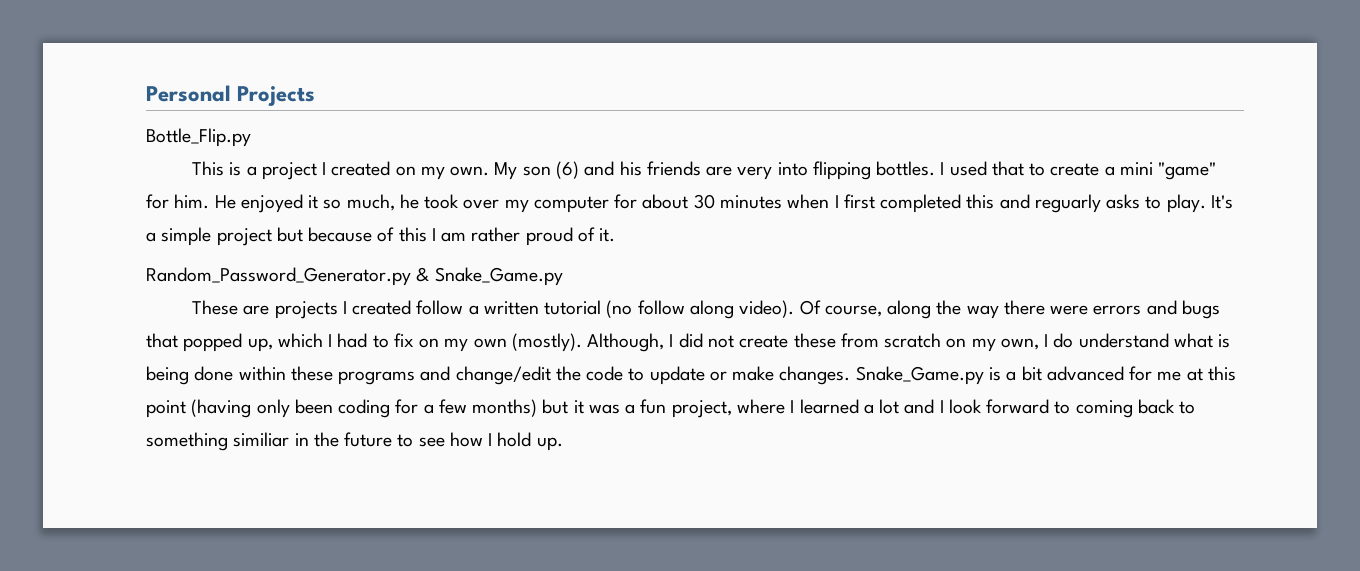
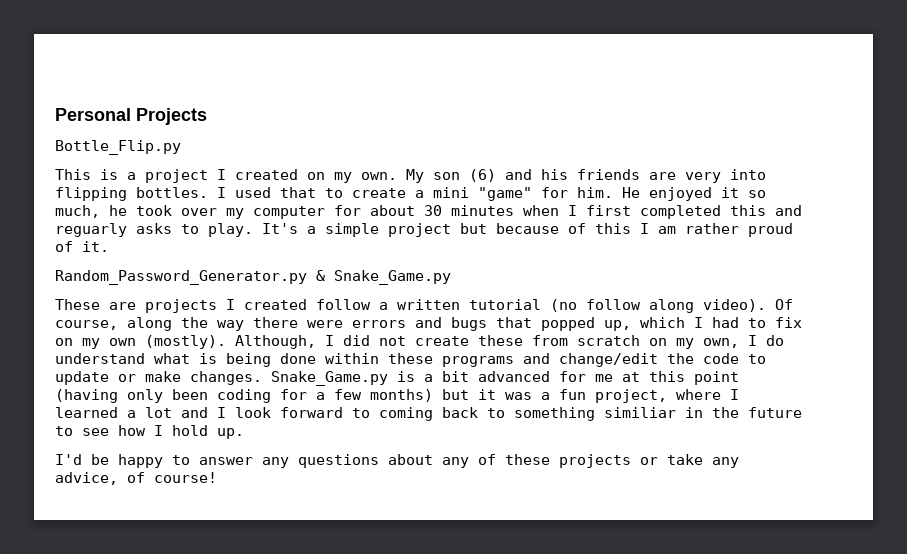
+ I'd be happy to answer any questions about any of these projects or take any advice, of course!

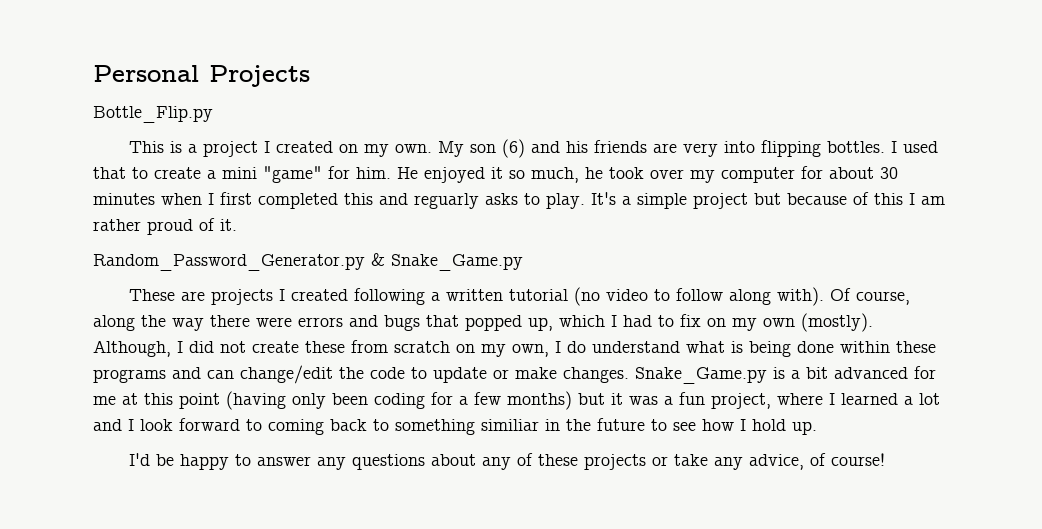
- These are projects I created follow a written tutorial (no follow along video).
+ These are projects I created following a written tutorial (no video to follow along with).
- Although, I did not create these from scratch on my own, I do understand what is being done within these programs and change/edit the code to update or make changes.
+ Although, I did not create these from scratch on my own, I do understand what is being done within these programs and can change/edit the code to update or make changes.

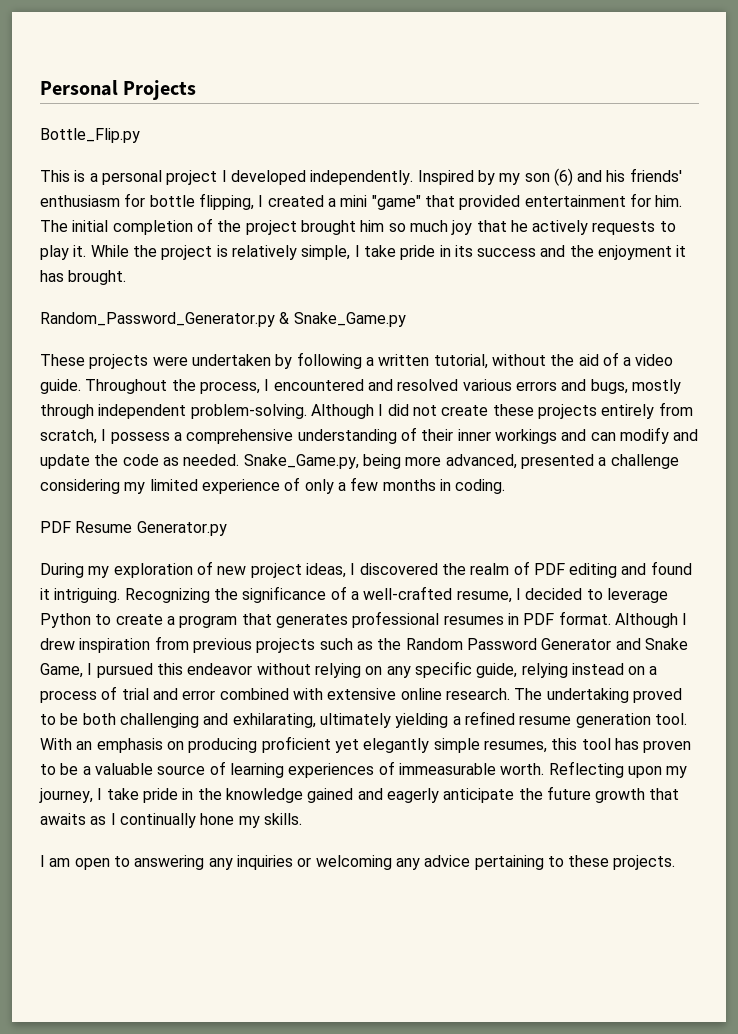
- This is a project I created on my own. My son (6) and his friends are very into flipping bottles. I used that to create a mini "game" for him. He enjoyed it so much, he took over my computer for about 30 minutes when I first completed this and reguarly asks to play. It's a simple project but because of this I am rather proud of it.
+ This is a personal project I developed independently. Inspired by my son (6) and his friends' enthusiasm for bottle flipping, I created a mini "game" that provided entertainment for him. The initial completion of the project brought him so much joy that he actively requests to play it. While the project is relatively simple, I take pride in its success and the enjoyment it has brought.
  Random_Password_Generator.py & Snake_Game.py
- These are projects I created following a written tutorial (no video to follow along with). Of course, along the way there were errors and bugs that popped up, which I had to fix on my own (mostly). Although, I did not create these from scratch on my own, I do understand what is being done within these programs and can change/edit the code to update or make changes. Snake_Game.py is a bit advanced for me at this point (having only been coding for a few months) but it was a fun project, where I learned a lot and I look forward to coming back to something similiar in the future to see how I hold up.
- I'd be happy to answer any questions about any of these projects or take any advice, of course!
+ These projects were undertaken by following a written tutorial, without the aid of a video guide. Throughout the process, I encountered and resolved various errors and bugs, mostly through independent problem-solving. Although I did not create these projects entirely from scratch, I possess a comprehensive understanding of their inner workings and can modify and update the code as needed. Snake_Game.py, being more advanced, presented a challenge considering my limited experience of only a few months in coding.
+ PDF Resume Generator.py
+ During my exploration of new project ideas, I discovered the realm of PDF editing and found it intriguing. Recognizing the significance of a well-crafted resume, I decided to leverage Python to create a program that generates professional resumes in PDF format. Although I drew inspiration from previous projects such as the Random Password Generator and Snake Game, I pursued this endeavor without relying on any specific guide, relying instead on a process of trial and error combined with extensive online research. The undertaking proved to be both challenging and exhilarating, ultimately yielding a refined resume generation tool. With an emphasis on producing proficient yet elegantly simple resumes, this tool has proven to be a valuable source of learning experiences of immeasurable worth. Reflecting upon my journey, I take pride in the knowledge gained and eagerly anticipate the future growth that awaits as I continually hone my skills.
+ I am open to answering any inquiries or welcoming any advice pertaining to these projects.

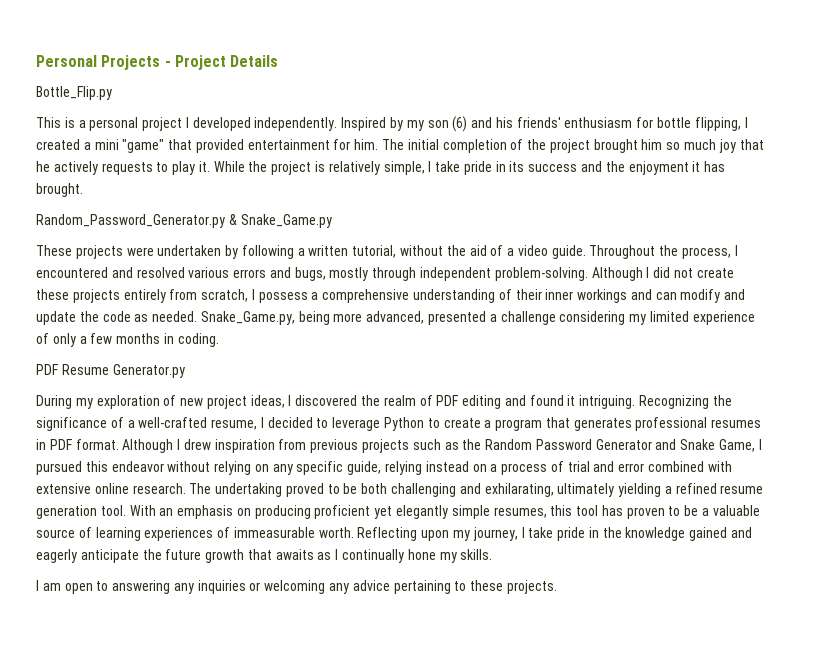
- Personal Projects
+ Personal Projects - Project Details

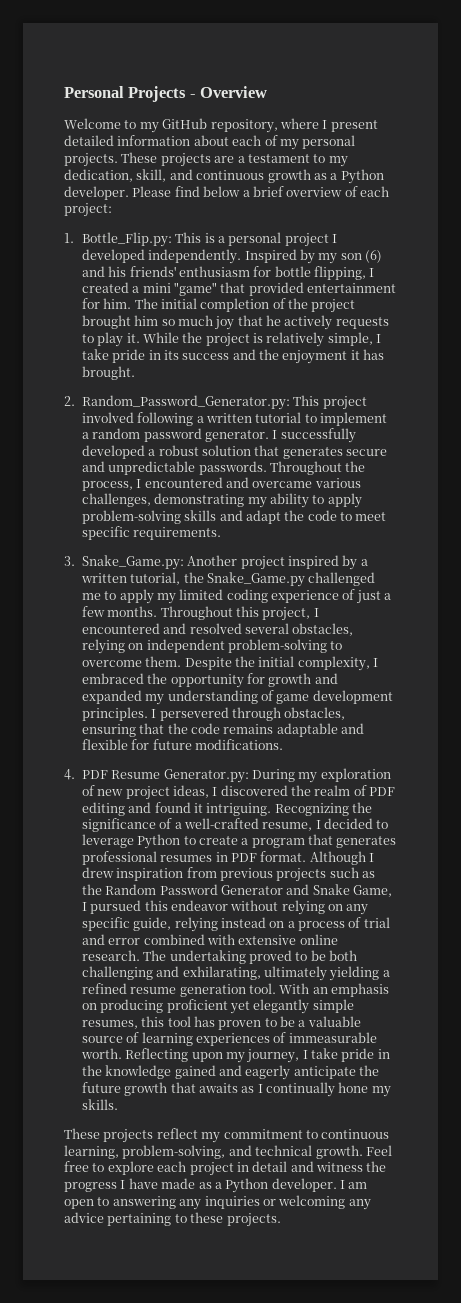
- Personal Projects - Project Details
- Bottle_Flip.py
- This is a personal project I developed independently.
+ Personal Projects - Overview
+ Welcome to my GitHub repository, where I present detailed information about each of my personal projects. These projects are a testament to my dedication, skill, and continuous growth as a Python developer. Please find below a brief overview of each project:
+ 1. Bottle_Flip.py: This is a personal project I developed independently.
- Random_Password_Generator.py & Snake_Game.py
- These projects were undertaken by following a written tutorial, without the aid of a video guide.
+ 2. Random_Password_Generator.py: This project involved following a written tutorial to implement a random password generator. I successfully developed a robust solution that generates secure and unpredictable passwords.
- Throughout the process, I encountered and resolved various errors and bugs, mostly through independent problem-solving. Although I did not create these projects entirely from scratch, I possess a comprehensive understanding of their inner workings and can modify and update the code as needed. Snake_Game.py, being more advanced, presented a challenge considering my limited experience of only a few months in coding.
- PDF Resume Generator.py
- During my exploration of new project ideas, I discovered the realm of PDF editing and found it intriguing.
+ Throughout the process, I encountered and overcame various challenges, demonstrating my ability to apply problem-solving skills and adapt the code to meet specific requirements.
+ 3. Snake_Game.py: Another project inspired by a written tutorial, the Snake_Game.py challenged me to apply my limited coding experience of just a few months. Throughout this project, I encountered and resolved several obstacles, relying on independent problem-solving to overcome them. Despite the initial complexity, I embraced the opportunity for growth and expanded my understanding of game development principles. I persevered through obstacles, ensuring that the code remains adaptable and flexible for future modifications.
+ 4. PDF Resume Generator.py: During my exploration of new project ideas, I discovered the realm of PDF editing and found it intriguing.
+ These projects reflect my commitment to continuous learning, problem-solving, and technical growth. Feel free to explore each project in detail and witness the progress I have made as a Python developer.

